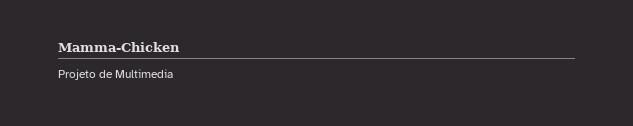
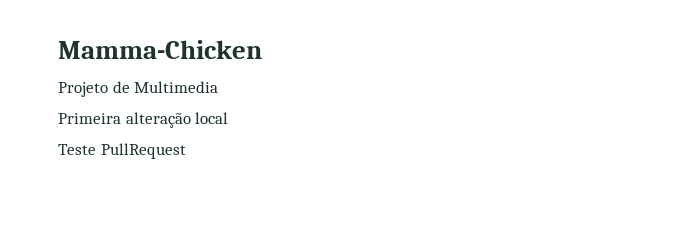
+ Primeira alteração local
+ Teste PullRequest

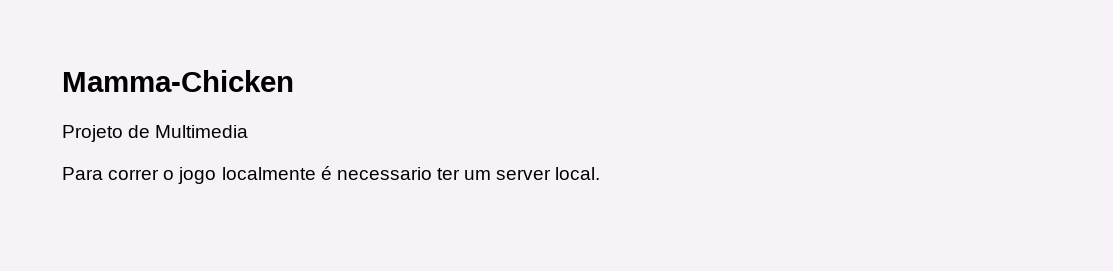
- Primeira alteração local
- Teste PullRequest
+ Para correr o jogo localmente é necessario ter um server local.

